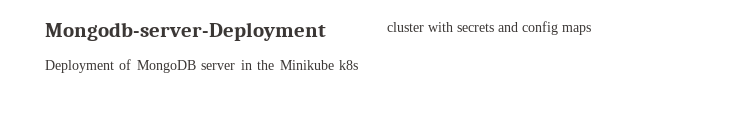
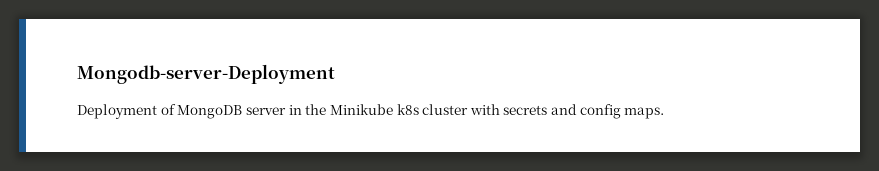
- Deployment of MongoDB server in the Minikube k8s cluster with secrets and config maps
+ Deployment of MongoDB server in the Minikube k8s cluster with secrets and config maps.

